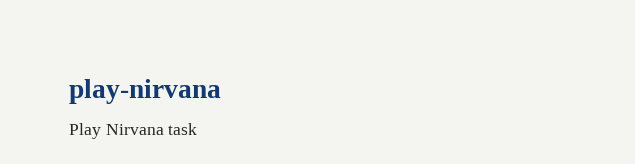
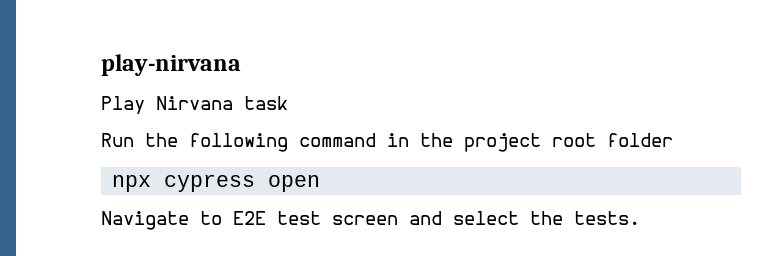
+ Run the following command in the project root folder
+ npx cypress open
+ Navigate to E2E test screen and select the tests.

